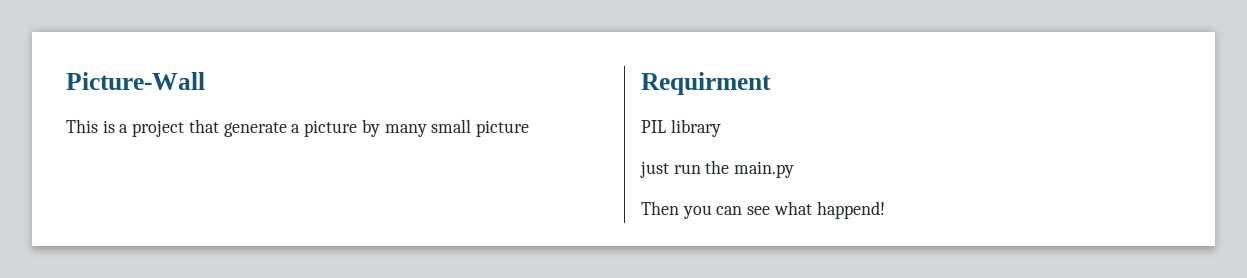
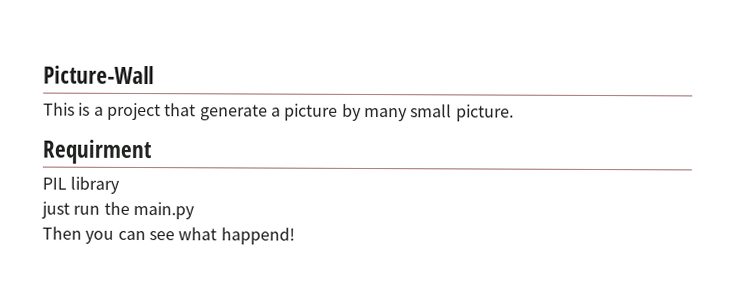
- This is a project that generate a picture by many small picture
+ This is a project that generate a picture by many small picture.

